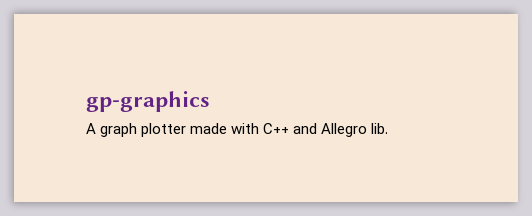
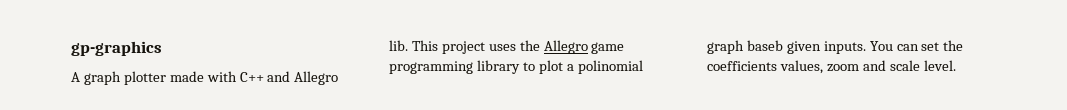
+ This project uses the Allegro game programming library to plot a polinomial graph baseb given inputs. You can set the coefficients values, zoom and scale level.

